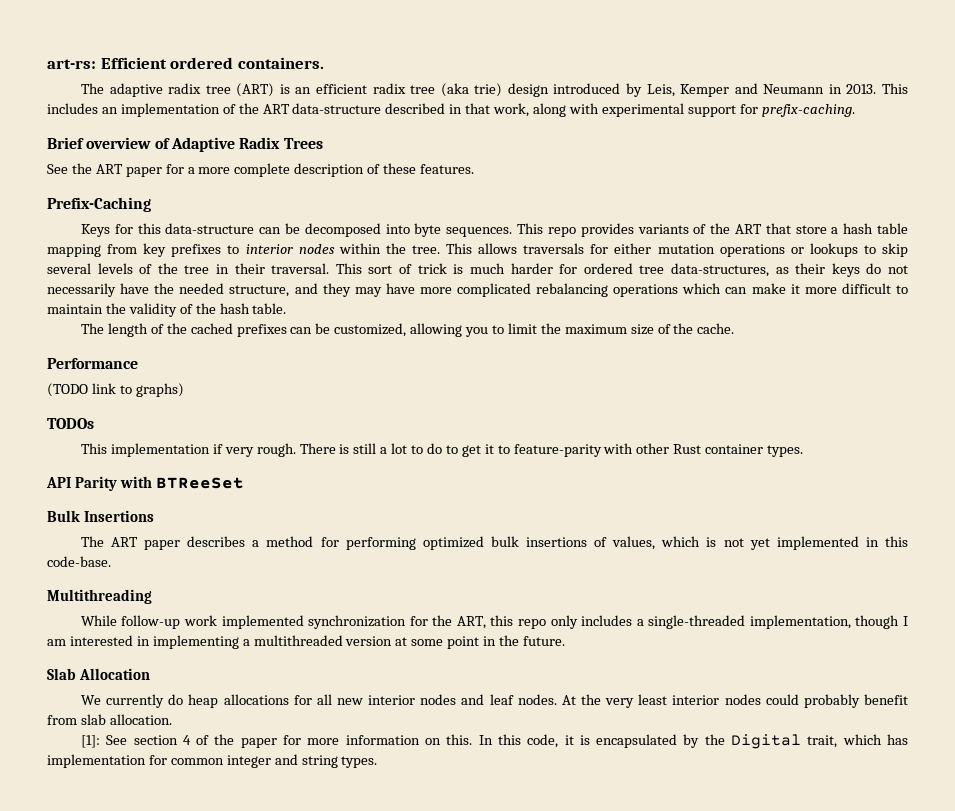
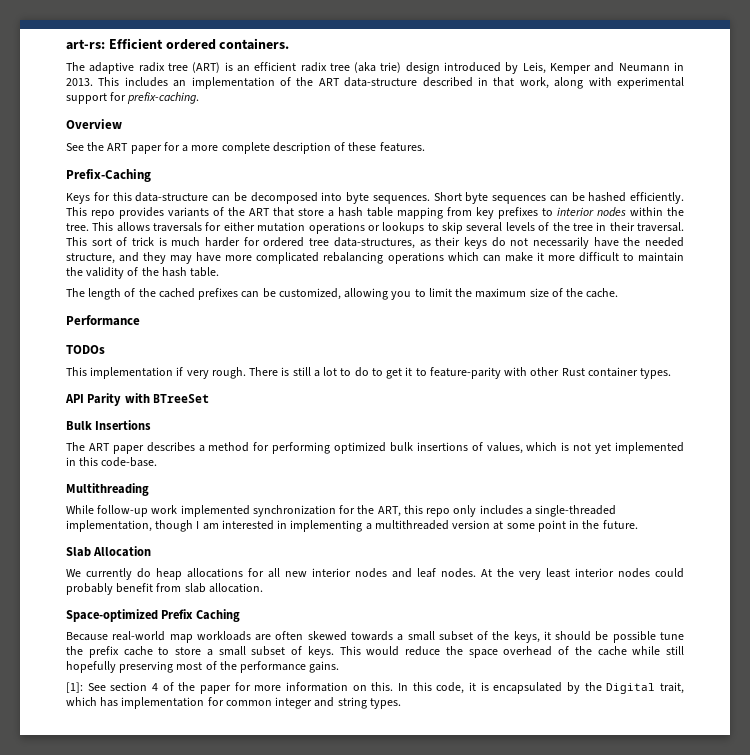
- Brief overview of Adaptive Radix Trees
+ Overview
+ Short byte sequences can be hashed efficiently.
- (TODO link to graphs)
- API Parity with BTReeSet
+ API Parity with BTreeSet
+ Space-optimized Prefix Caching
+ Because real-world map workloads are often skewed towards a small subset of the keys, it should be possible tune the prefix cache to store a small subset of keys. This would reduce the space overhead of the cache while still hopefully preserving most of the performance gains.

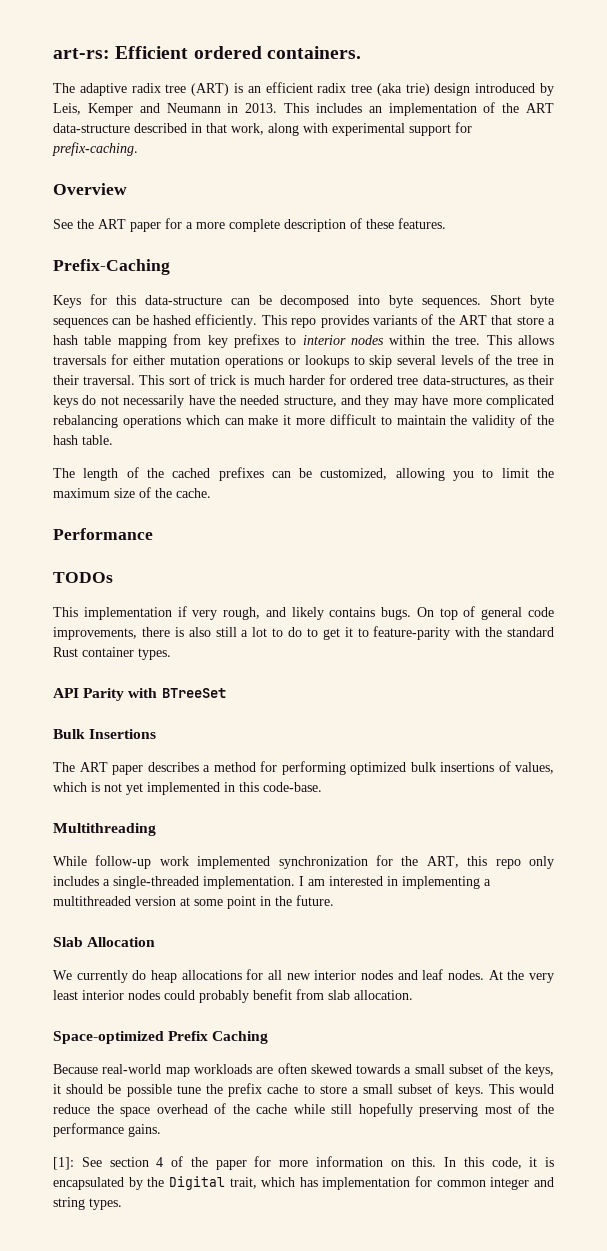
- This implementation if very rough. There is still a lot to do to get it to feature-parity with other Rust container types.
+ This implementation if very rough, and likely contains bugs. On top of general code improvements, there is also still a lot to do to get it to feature-parity with the standard Rust container types.
- While follow-up work implemented synchronization for the ART, this repo only includes a single-threaded implementation, though I am interested in implementing a multithreaded version at some point in the future.
+ While follow-up work implemented synchronization for the ART, this repo only includes a single-threaded implementation. I am interested in implementing a multithreaded version at some point in the future.

